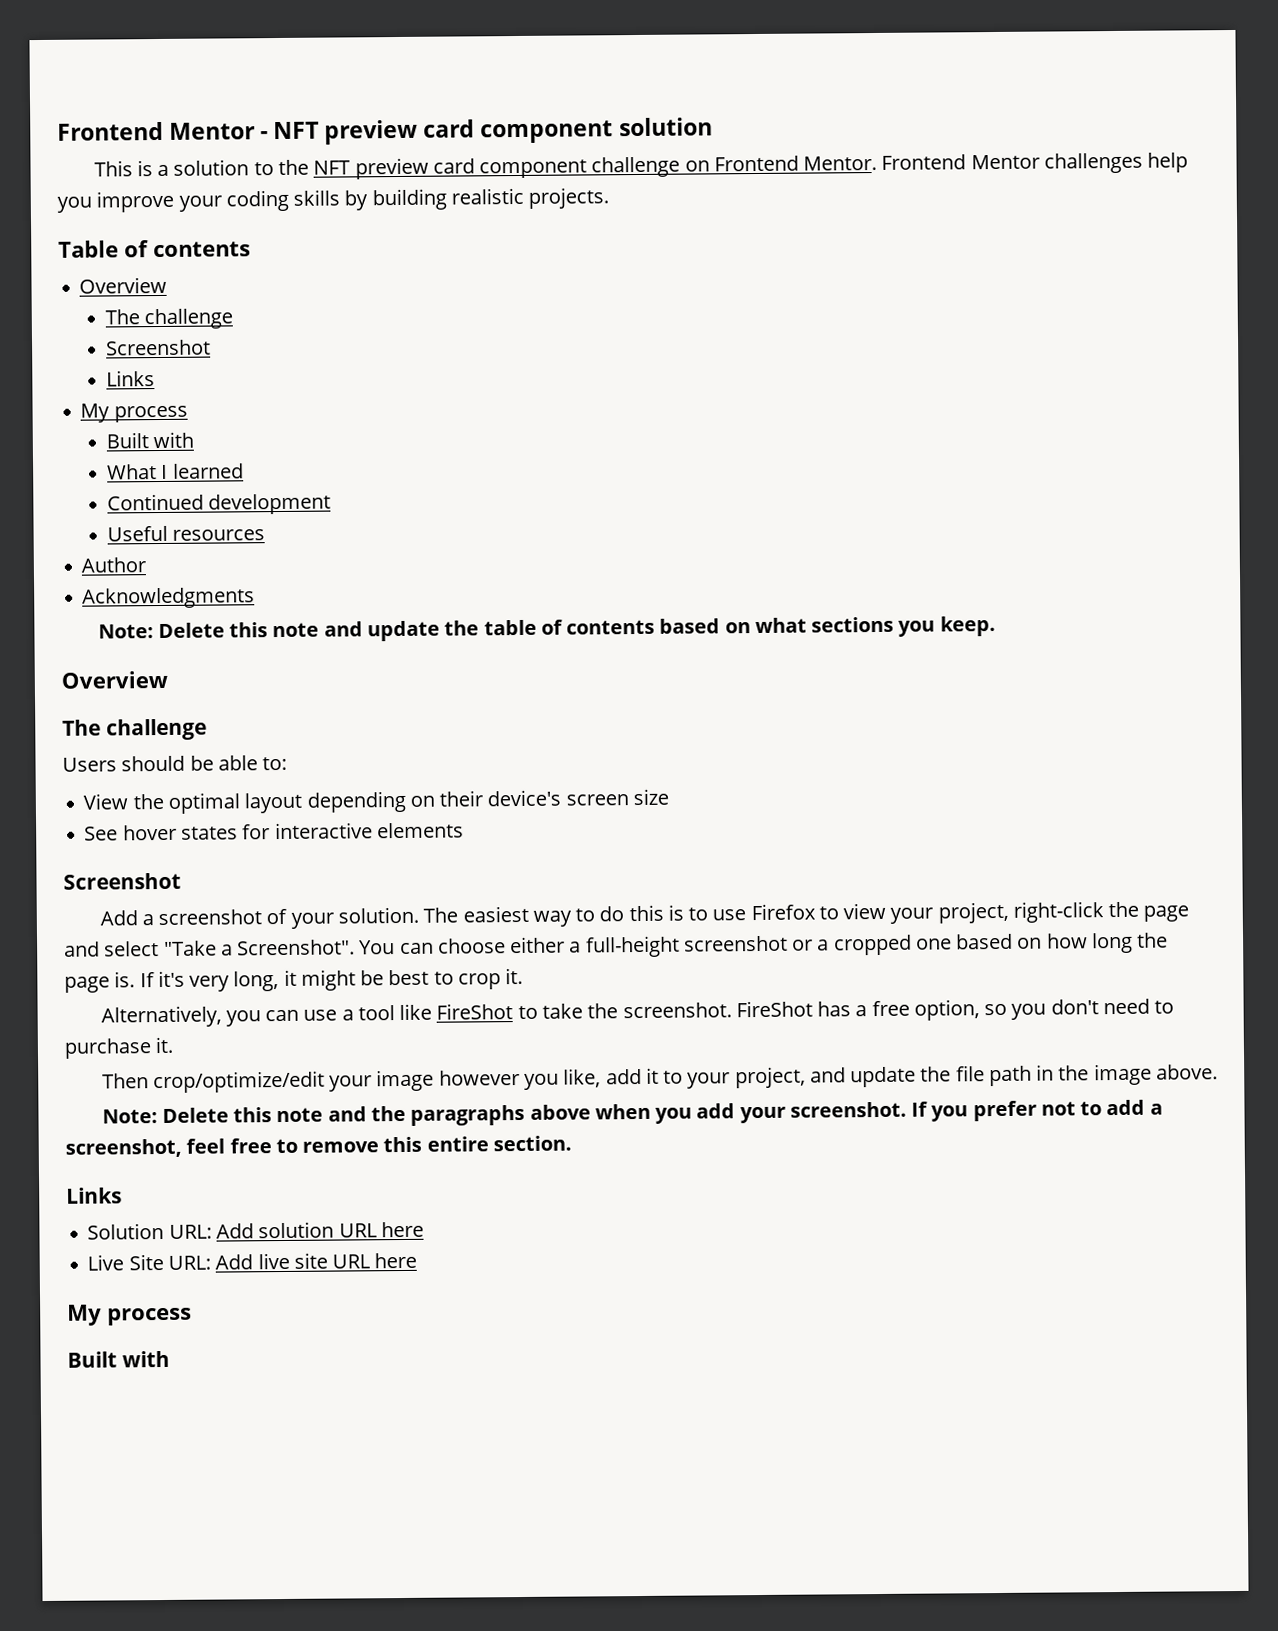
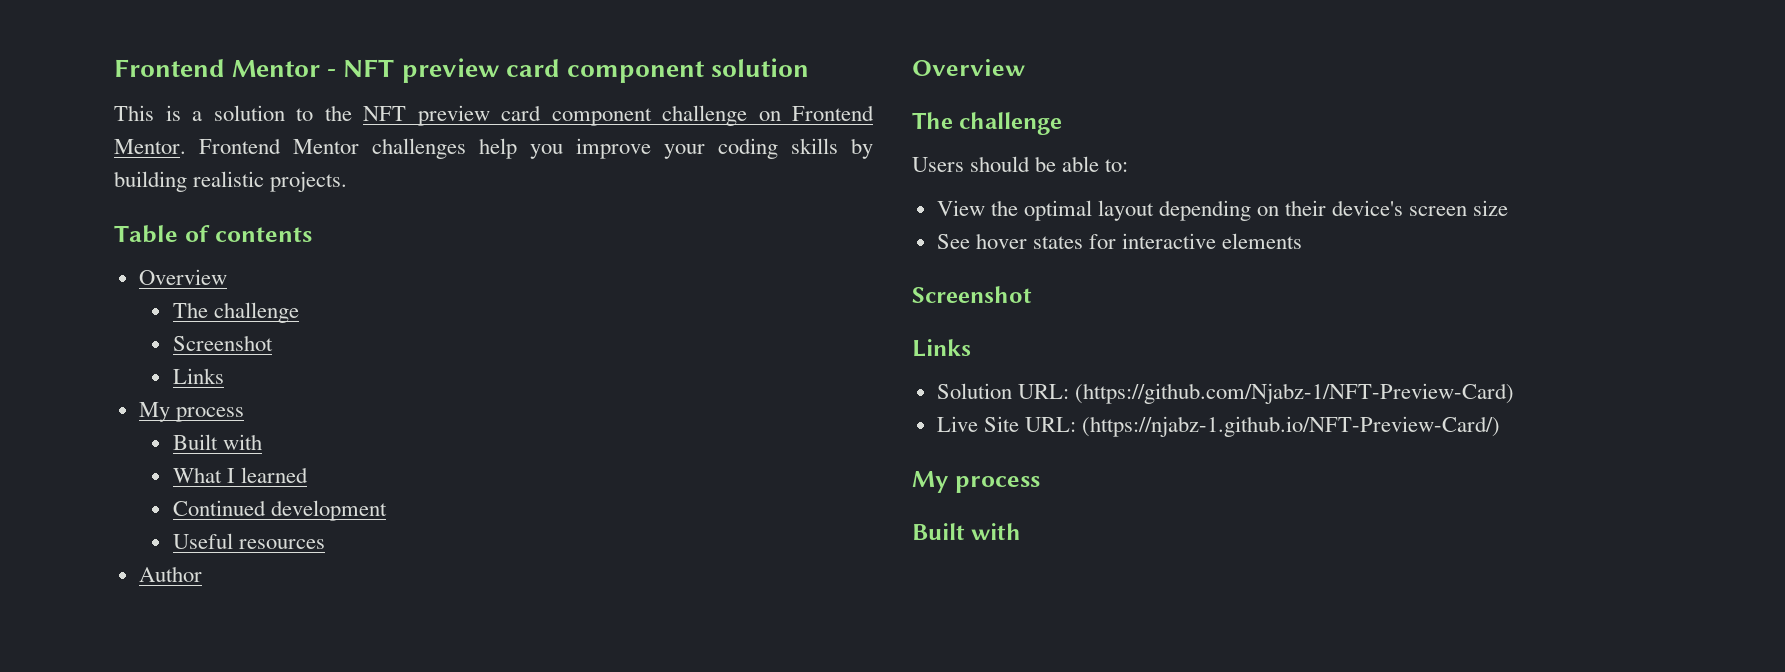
- Acknowledgments
- Note: Delete this note and update the table of contents based on what sections you keep.
- Add a screenshot of your solution. The easiest way to do this is to use Firefox to view your project, right-click the page and select "Take a Screenshot". You can choose either a full-height screenshot or a cropped one based on how long the page is. If it's very long, it might be best to crop it.
- Alternatively, you can use a tool like FireShot to take the screenshot. FireShot has a free option, so you don't need to purchase it.
- Then crop/optimize/edit your image however you like, add it to your project, and update the file path in the image above.
- Note: Delete this note and the paragraphs above when you add your screenshot. If you prefer not to add a screenshot, feel free to remove this entire section.
- Solution URL: Add solution URL here
+ Solution URL: (https://github.com/Njabz-1/NFT-Preview-Card)
- Live Site URL: Add live site URL here
+ Live Site URL: (https://njabz-1.github.io/NFT-Preview-Card/)

